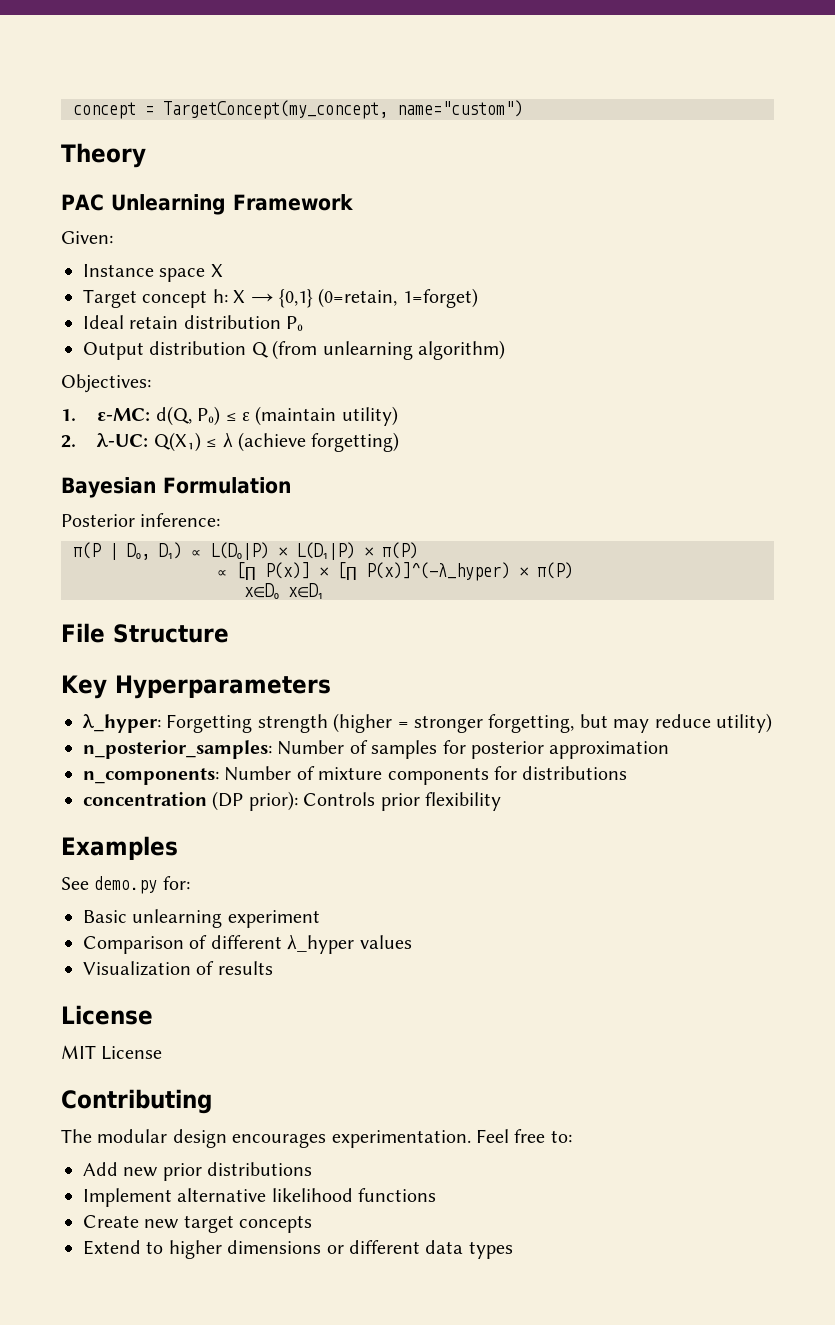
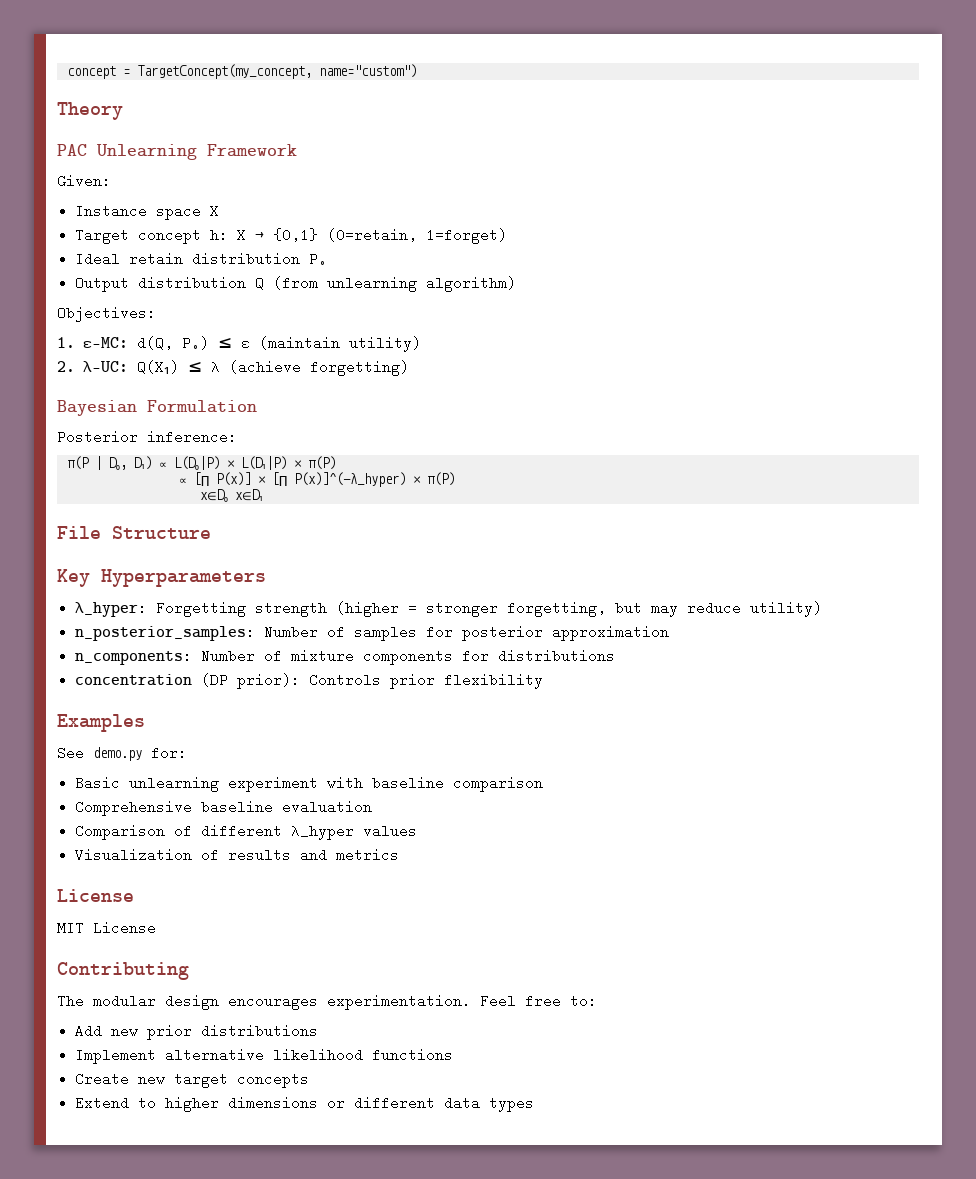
- Basic unlearning experiment
+ Basic unlearning experiment with baseline comparison
+ Comprehensive baseline evaluation
- Visualization of results
+ Visualization of results and metrics

